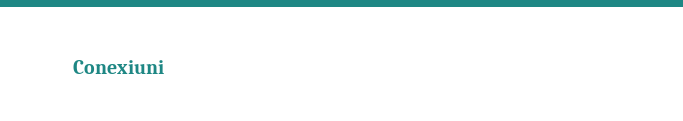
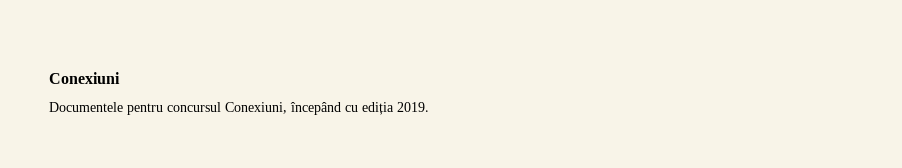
+ Documentele pentru concursul Conexiuni, începând cu ediția 2019.

